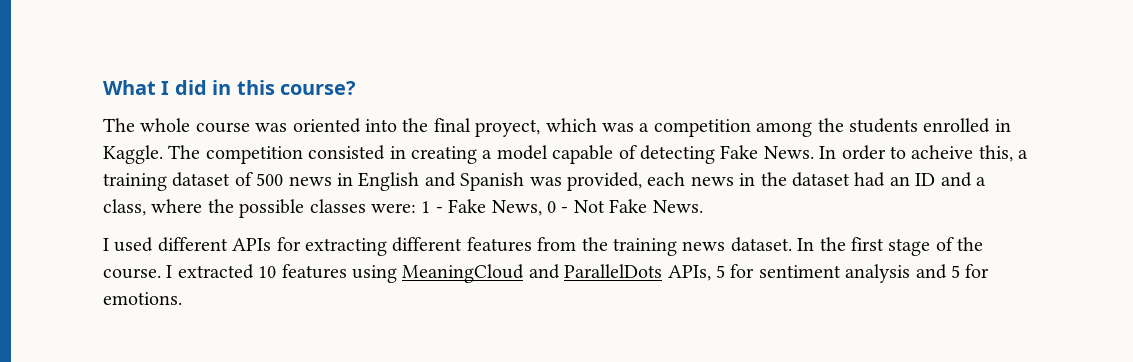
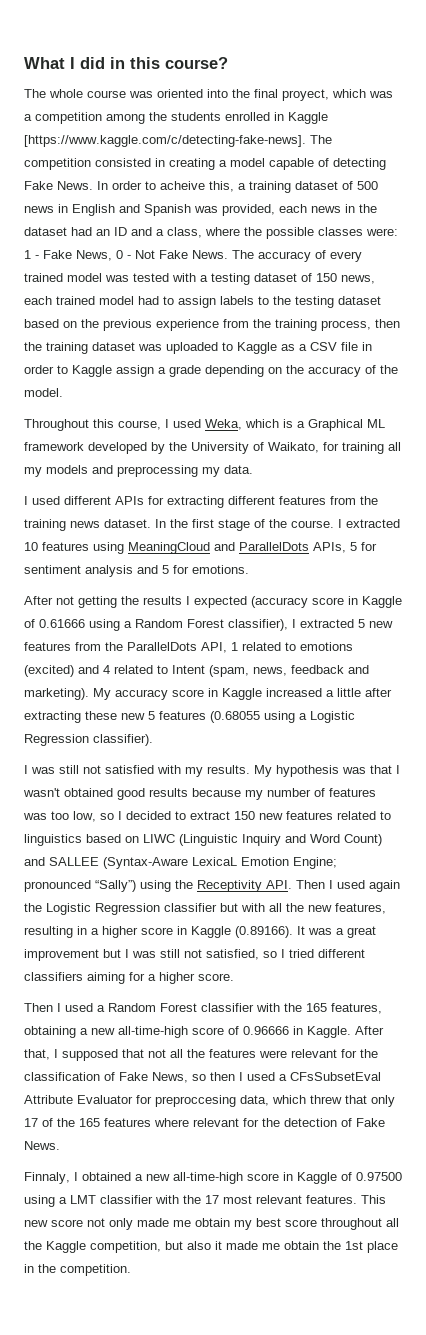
- The whole course was oriented into the final proyect, which was a competition among the students enrolled in Kaggle. The competition consisted in creating a model capable of detecting Fake News.
+ The whole course was oriented into the final proyect, which was a competition among the students enrolled in Kaggle [https://www.kaggle.com/c/detecting-fake-news]. The competition consisted in creating a model capable of detecting Fake News.
+ The accuracy of every trained model was tested with a testing dataset of 150 news, each trained model had to assign labels to the testing dataset based on the previous experience from the training process, then the training dataset was uploaded to Kaggle as a CSV file in order to Kaggle assign a grade depending on the accuracy of the model.
+ Throughout this course, I used Weka, which is a Graphical ML framework developed by the University of Waikato, for training all my models and preprocessing my data.
+ After not getting the results I expected (accuracy score in Kaggle of 0.61666 using a Random Forest classifier), I extracted 5 new features from the ParallelDots API, 1 related to emotions (excited) and 4 related to Intent (spam, news, feedback and marketing). My accuracy score in Kaggle increased a little after extracting these new 5 features (0.68055 using a Logistic Regression classifier).
+ I was still not satisfied with my results. My hypothesis was that I wasn't obtained good results because my number of features was too low, so I decided to extract 150 new features related to linguistics based on LIWC (Linguistic Inquiry and Word Count) and SALLEE (Syntax-Aware LexicaL Emotion Engine; pronounced “Sally”) using the Receptivity API. Then I used again the Logistic Regression classifier but with all the new features, resulting in a higher score in Kaggle (0.89166). It was a great improvement but I was still not satisfied, so I tried different classifiers aiming for a higher score.
+ Then I used a Random Forest classifier with the 165 features, obtaining a new all-time-high score of 0.96666 in Kaggle. After that, I supposed that not all the features were relevant for the classification of Fake News, so then I used a CFsSubsetEval Attribute Evaluator for preproccesing data, which threw that only 17 of the 165 features where relevant for the detection of Fake News.
+ Finnaly, I obtained a new all-time-high score in Kaggle of 0.97500 using a LMT classifier with the 17 most relevant features. This new score not only made me obtain my best score throughout all the Kaggle competition, but also it made me obtain the 1st place in the competition.

